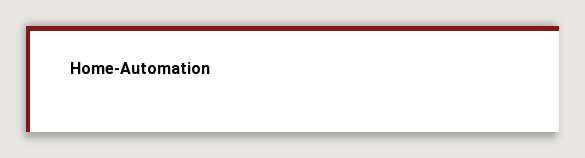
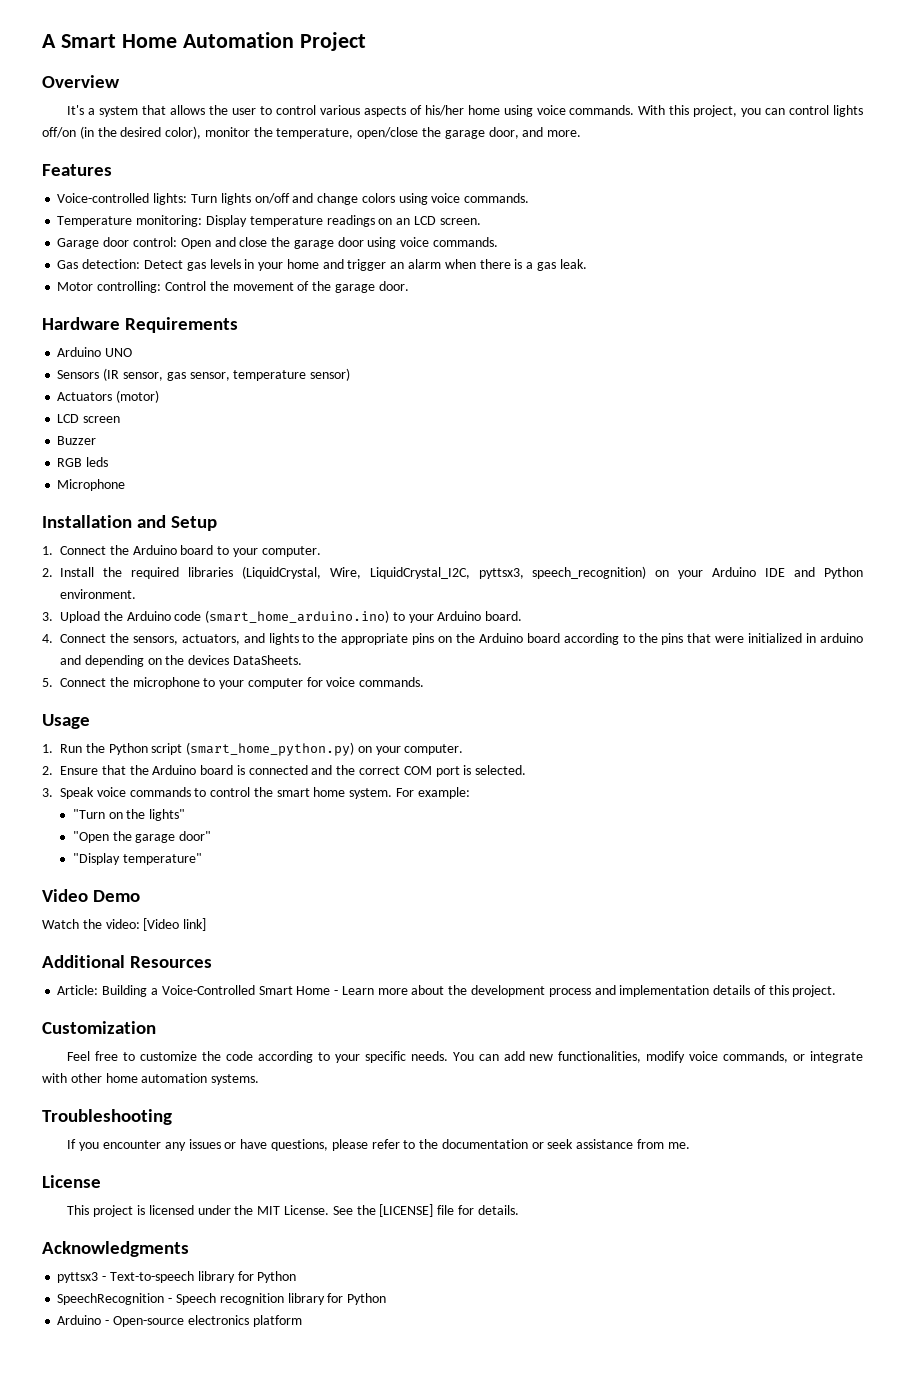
- Home-Automation
+ A Smart Home Automation Project
+ Overview
+ It's a system that allows the user to control various aspects of his/her home using voice commands. With this project, you can control lights off/on (in the desired color), monitor the temperature, open/close the garage door, and more.
+ Features
+ Voice-controlled lights: Turn lights on/off and change colors using voice commands.
+ Temperature monitoring: Display temperature readings on an LCD screen.
+ Garage door control: Open and close the garage door using voice commands.
+ Gas detection: Detect gas levels in your home and trigger an alarm when there is a gas leak.
+ Motor controlling: Control the movement of the garage door.
+ Hardware Requirements
+ Arduino UNO
+ Sensors (IR sensor, gas sensor, temperature sensor)
+ Actuators (motor)
+ LCD screen
+ Buzzer
+ RGB leds
+ Microphone
+ Installation and Setup
+ 1. Connect the Arduino board to your computer.
+ 2. Install the required libraries (LiquidCrystal, Wire, LiquidCrystal_I2C, pyttsx3, speech_recognition) on your Arduino IDE and Python environment.
+ 3. Upload the Arduino code (smart_home_arduino.ino) to your Arduino board.
+ 4. Connect the sensors, actuators, and lights to the appropriate pins on the Arduino board according to the pins that were initialized in arduino and depending on the devices DataSheets.
+ 5. Connect the microphone to your computer for voice commands.
+ Usage
+ 1. Run the Python script (smart_home_python.py) on your computer.
+ 2. Ensure that the Arduino board is connected and the correct COM port is selected.
+ 3. Speak voice commands to control the smart home system. For example:
+ "Turn on the lights"
+ "Open the garage door"
+ "Display temperature"
+ Video Demo
+ Watch the video: [Video link]
+ Additional Resources
+ Article: Building a Voice-Controlled Smart Home - Learn more about the development process and implementation details of this project.
+ Customization
+ Feel free to customize the code according to your specific needs. You can add new functionalities, modify voice commands, or integrate with other home automation systems.
+ Troubleshooting
+ If you encounter any issues or have questions, please refer to the documentation or seek assistance from me.
+ License
+ This project is licensed under the MIT License. See the [LICENSE] file for details.
+ Acknowledgments
+ pyttsx3 - Text-to-speech library for Python
+ SpeechRecognition - Speech recognition library for Python
+ Arduino - Open-source electronics platform

